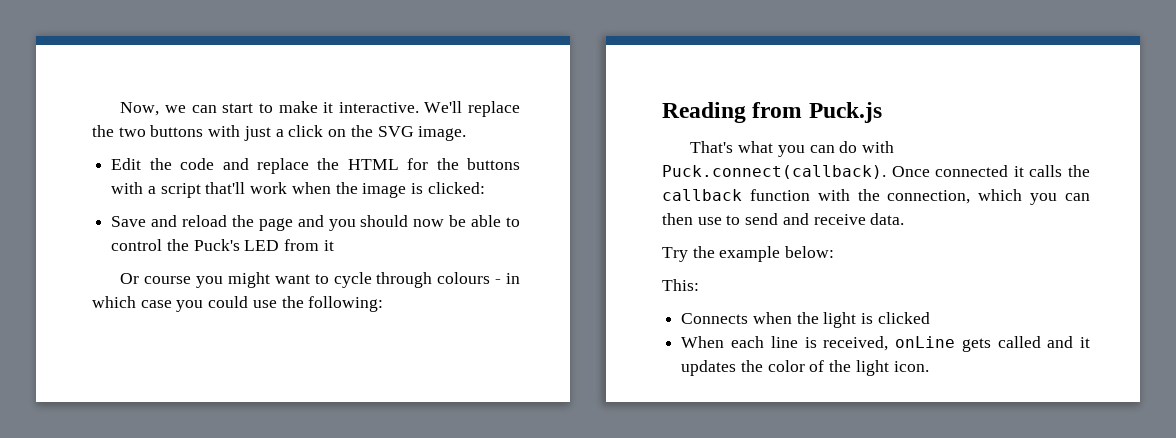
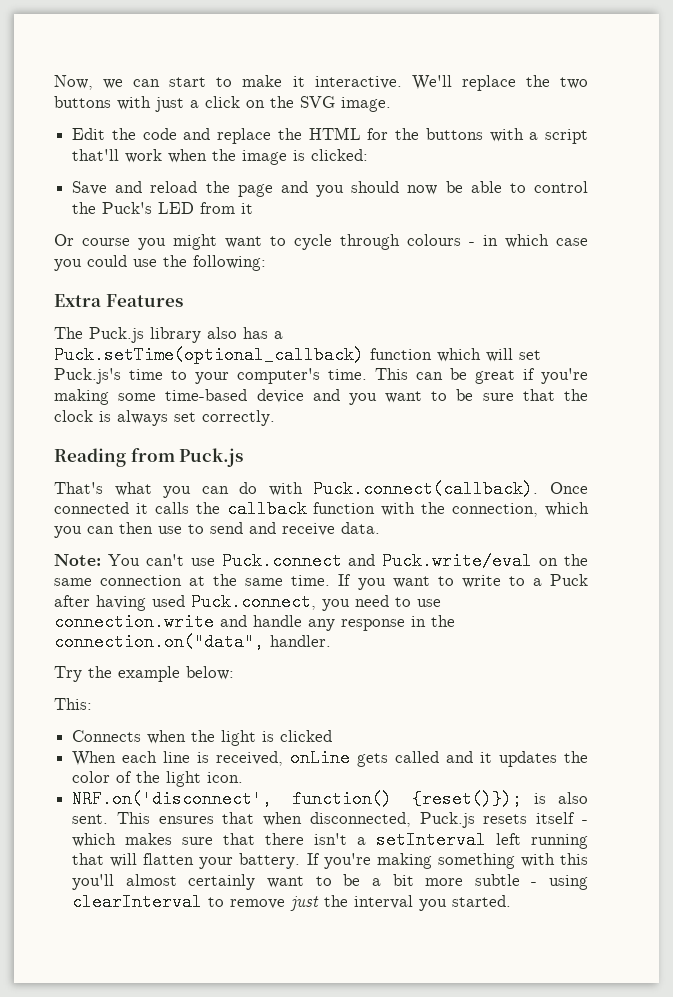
+ Extra Features
+ The Puck.js library also has a Puck.setTime(optional_callback) function which will set Puck.js's time to your computer's time. This can be great if you're making some time-based device and you want to be sure that the clock is always set correctly.
+ Note: You can't use Puck.connect and Puck.write/eval on the same connection at the same time. If you want to write to a Puck after having used Puck.connect, you need to use connection.write and handle any response in the connection.on("data", handler.
+ NRF.on('disconnect', function() {reset()}); is also sent. This ensures that when disconnected, Puck.js resets itself - which makes sure that there isn't a setInterval left running that will flatten your battery. If you're making something with this you'll almost certainly want to be a bit more subtle - using clearInterval to remove just the interval you started.

